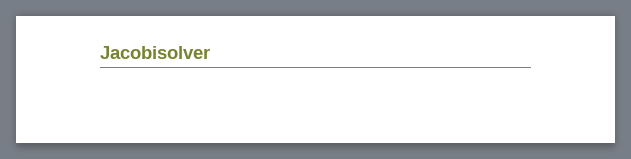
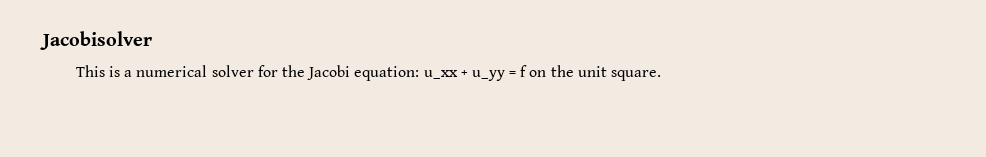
+ This is a numerical solver for the Jacobi equation: u_xx + u_yy = f on the unit square.

